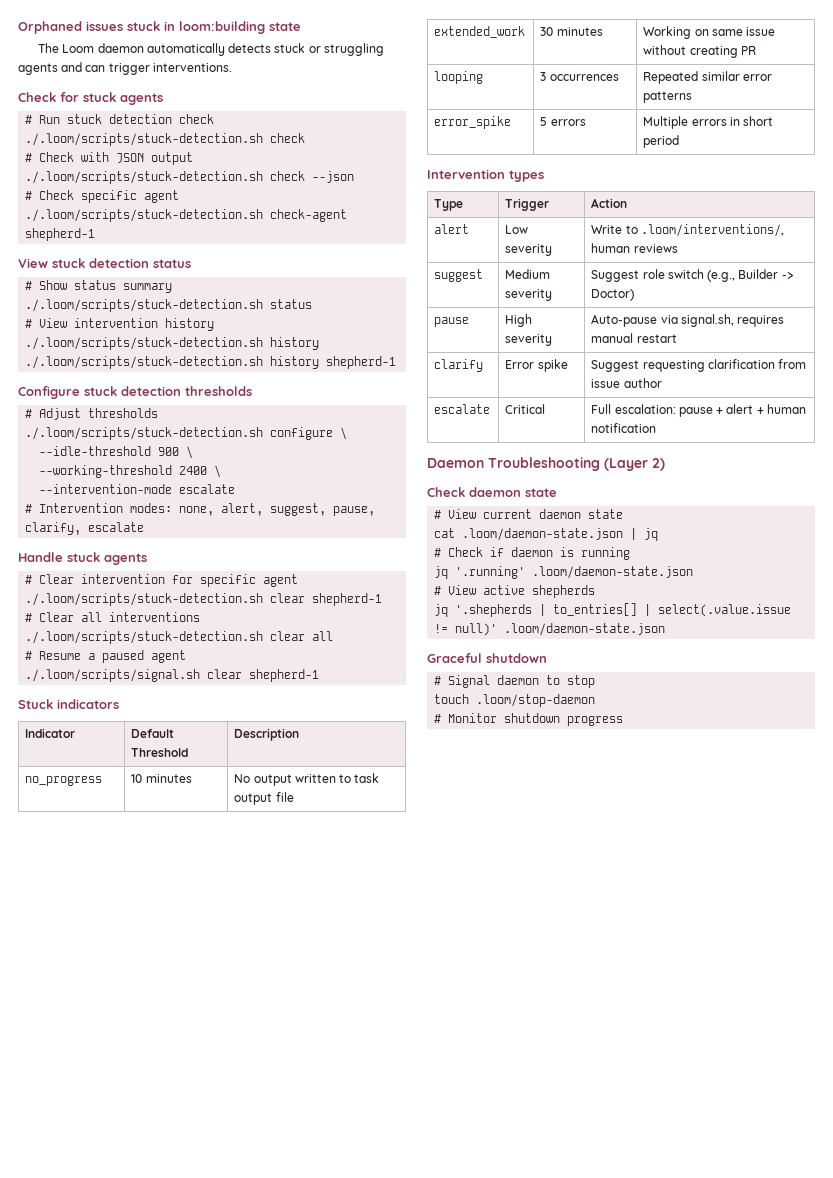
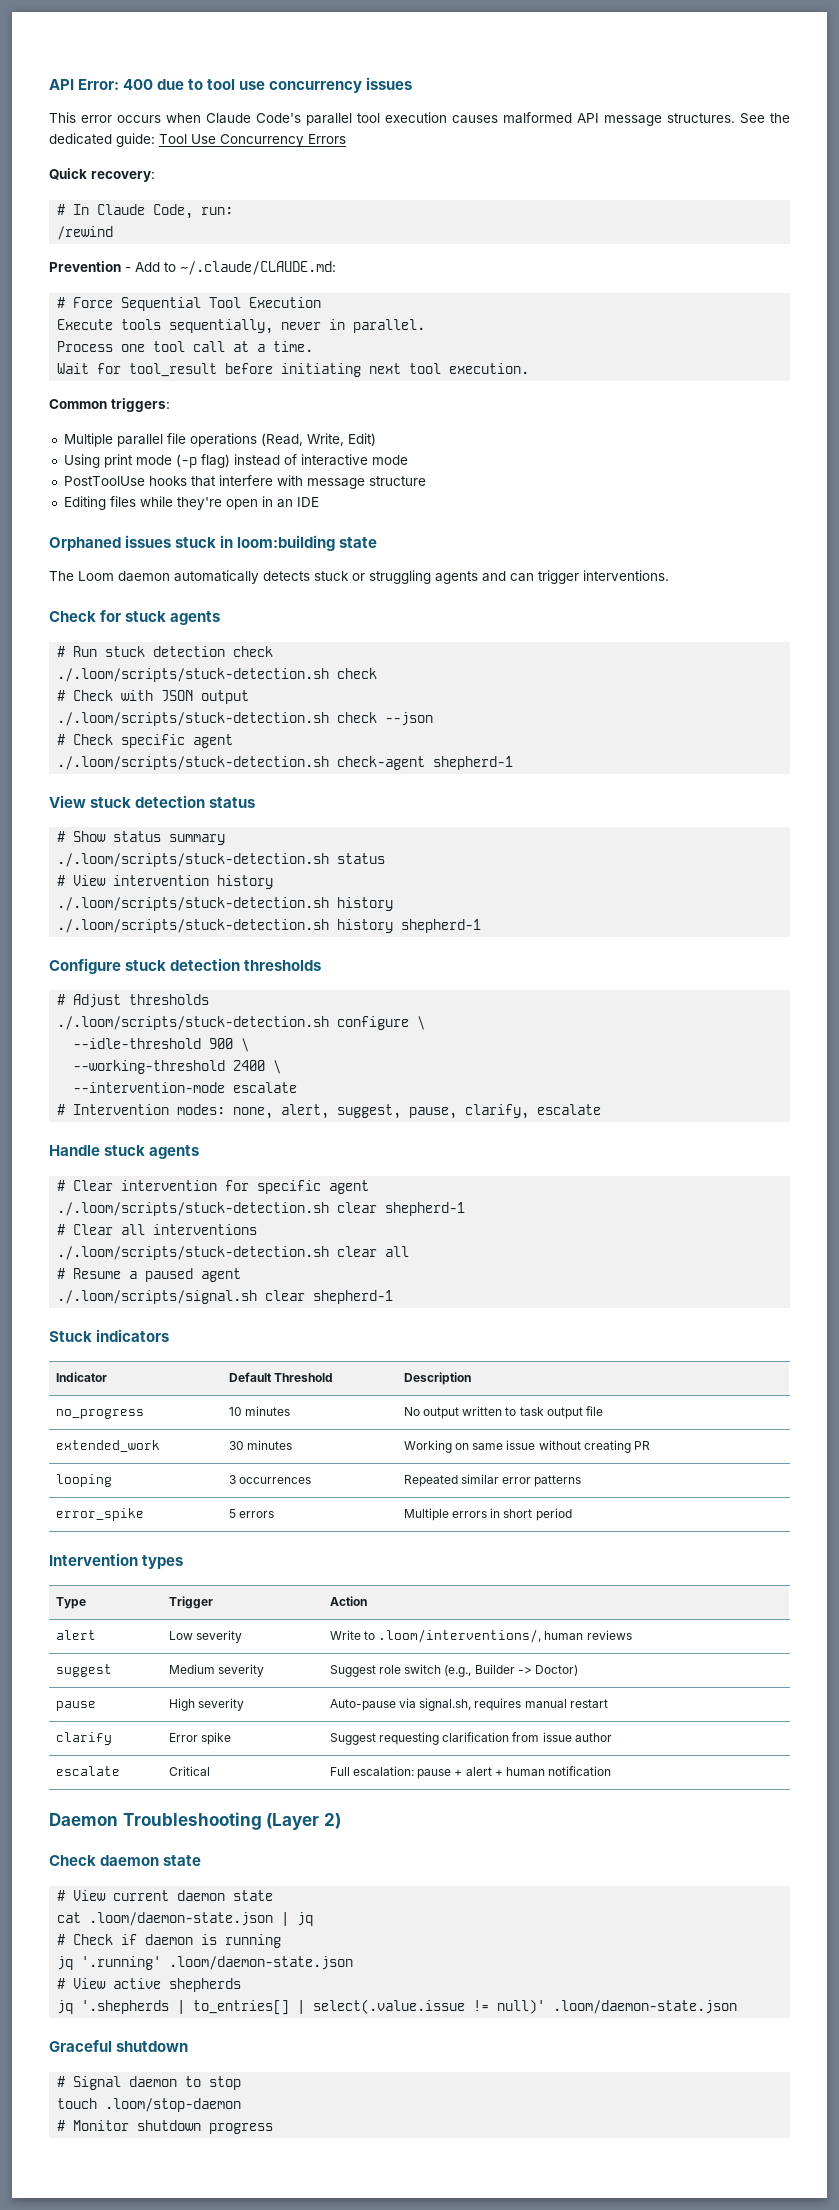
+ API Error: 400 due to tool use concurrency issues
+ This error occurs when Claude Code's parallel tool execution causes malformed API message structures. See the dedicated guide: Tool Use Concurrency Errors
+ Quick recovery:
+ # In Claude Code, run:
+ /rewind
+ Prevention - Add to ~/.claude/CLAUDE.md:
+ # Force Sequential Tool Execution
+ Execute tools sequentially, never in parallel.
+ Process one tool call at a time.
+ Wait for tool_result before initiating next tool execution.
+ Common triggers:
+ Multiple parallel file operations (Read, Write, Edit)
+ Using print mode (-p flag) instead of interactive mode
+ PostToolUse hooks that interfere with message structure
+ Editing files while they're open in an IDE

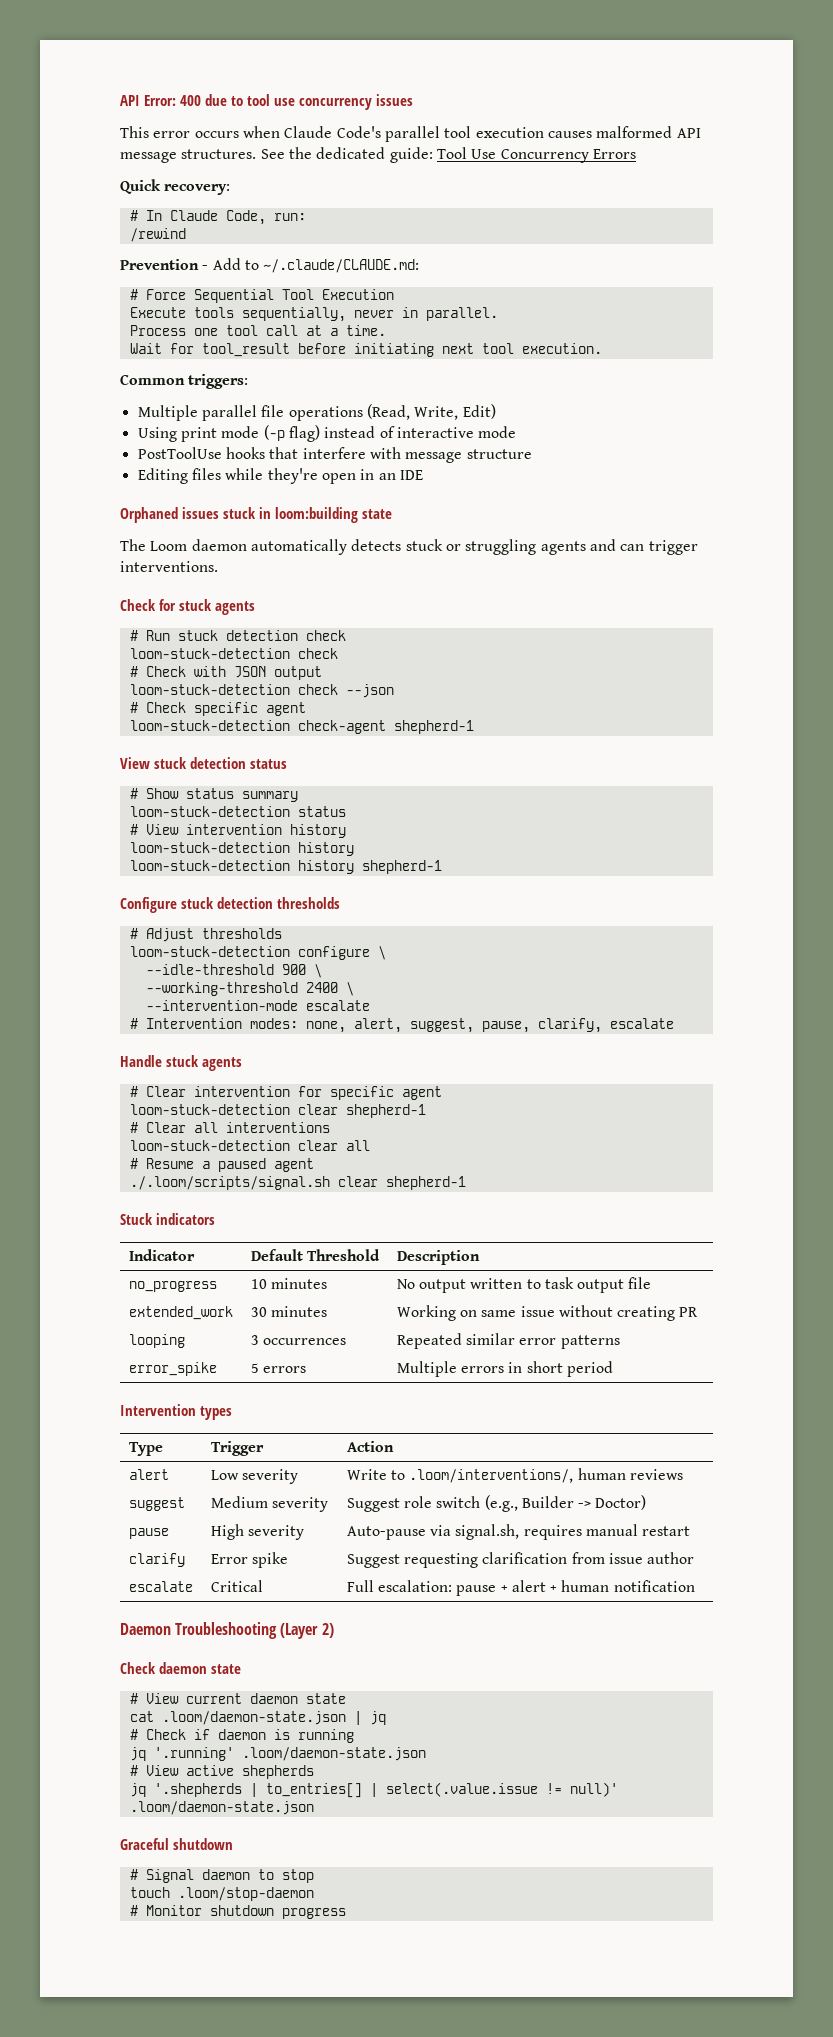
  # Run stuck detection check
- ./.loom/scripts/stuck-detection.sh check
+ loom-stuck-detection check
- ./.loom/scripts/stuck-detection.sh check --json
+ loom-stuck-detection check --json
- ./.loom/scripts/stuck-detection.sh check-agent shepherd-1
+ loom-stuck-detection check-agent shepherd-1
- ./.loom/scripts/stuck-detection.sh status
+ loom-stuck-detection status
  # View intervention history
- ./.loom/scripts/stuck-detection.sh history
- ./.loom/scripts/stuck-detection.sh history shepherd-1
+ loom-stuck-detection history
+ loom-stuck-detection history shepherd-1
- ./.loom/scripts/stuck-detection.sh configure \
+ loom-stuck-detection configure \
- ./.loom/scripts/stuck-detection.sh clear shepherd-1
+ loom-stuck-detection clear shepherd-1
- ./.loom/scripts/stuck-detection.sh clear all
+ loom-stuck-detection clear all

